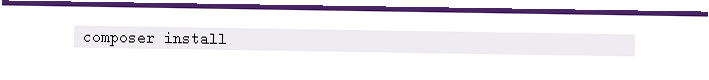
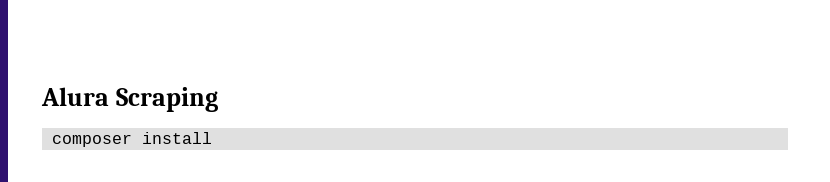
+ Alura Scraping

